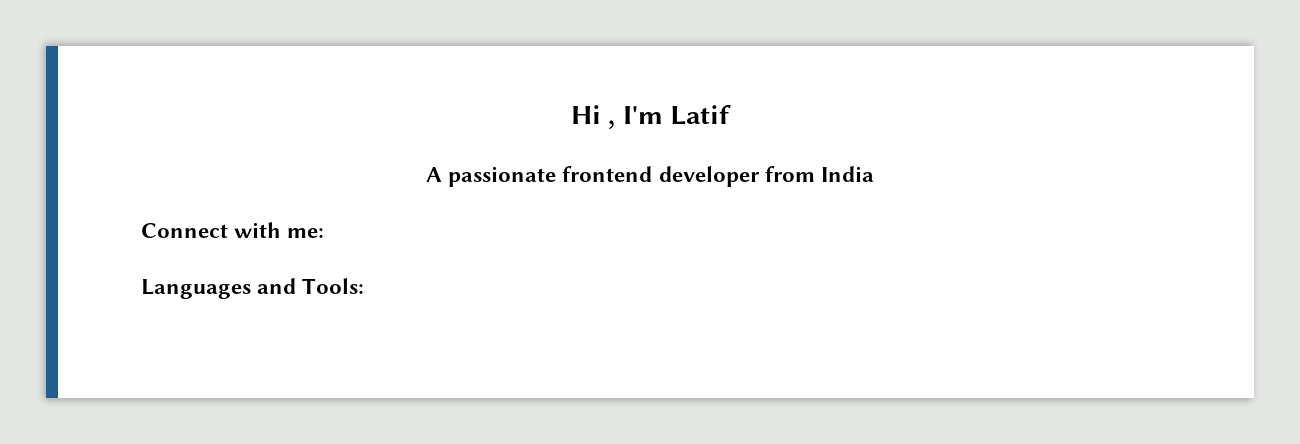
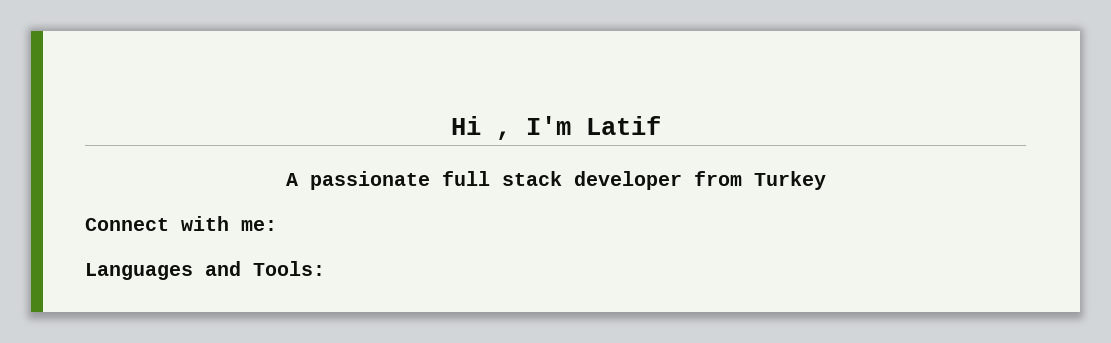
- A passionate frontend developer from India
+ A passionate full stack developer from Turkey

